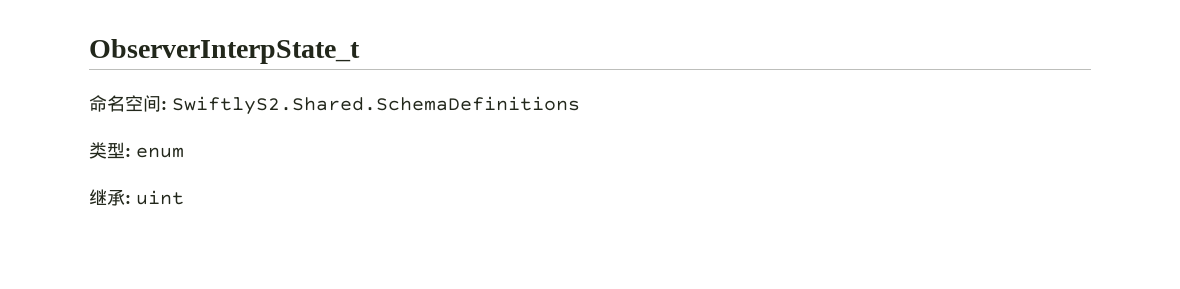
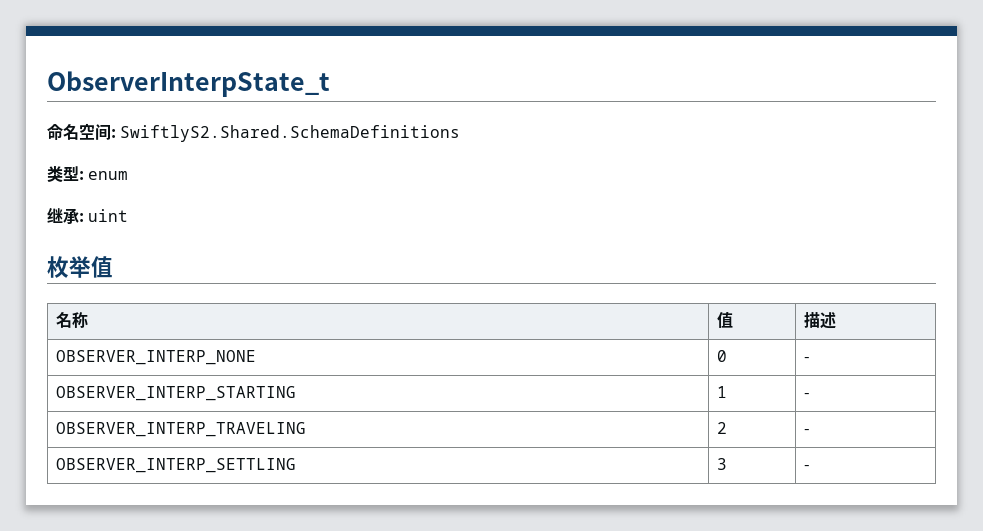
+ 枚举值
+ 名称 | 值 | 描述
+ OBSERVER_INTERP_NONE | 0 | -
+ OBSERVER_INTERP_STARTING | 1 | -
+ OBSERVER_INTERP_TRAVELING | 2 | -
+ OBSERVER_INTERP_SETTLING | 3 | -

